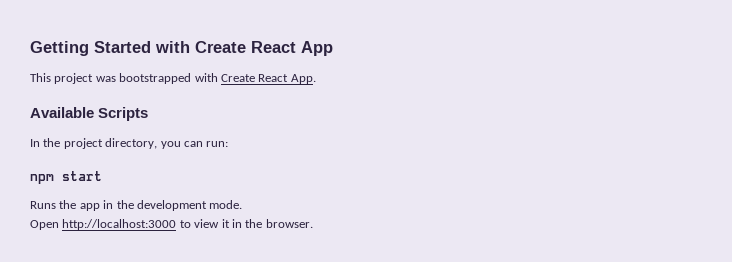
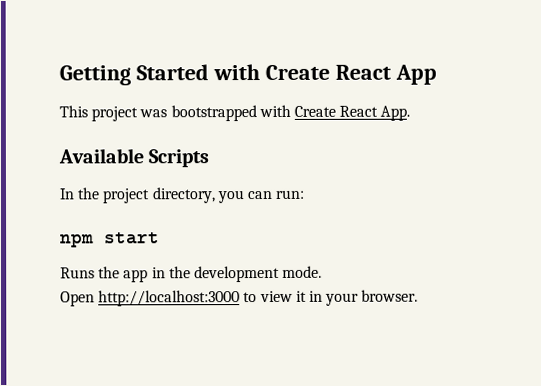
- Open http://localhost:3000 to view it in the browser.
+ Open http://localhost:3000 to view it in your browser.

